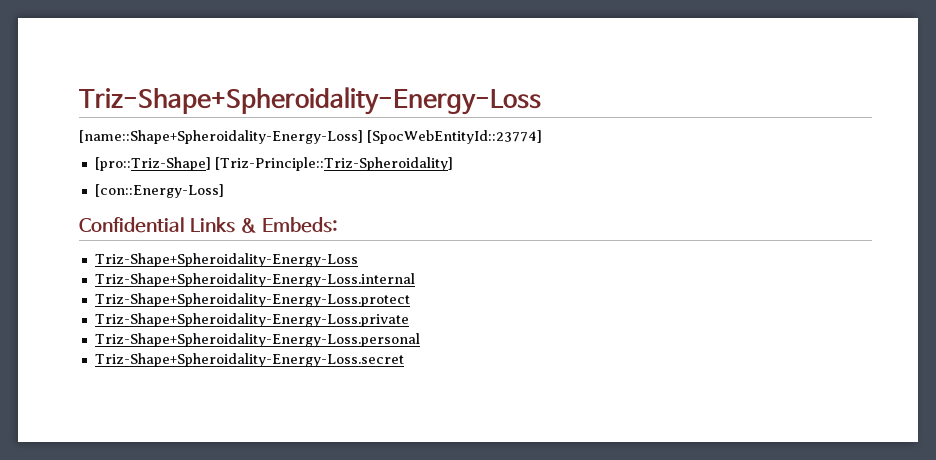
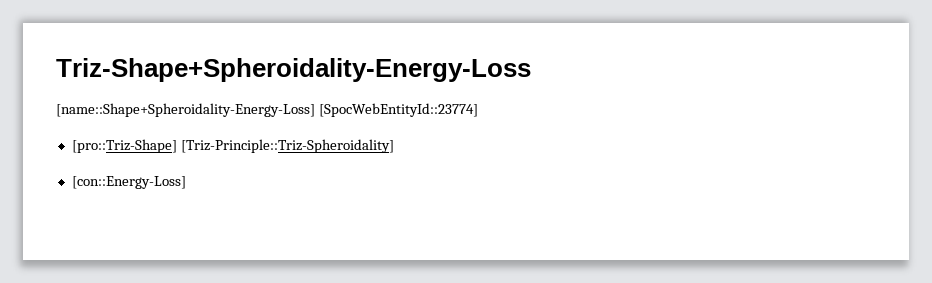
- Confidential Links & Embeds:
- Triz-Shape+Spheroidality-Energy-Loss
- Triz-Shape+Spheroidality-Energy-Loss.internal
- Triz-Shape+Spheroidality-Energy-Loss.protect
- Triz-Shape+Spheroidality-Energy-Loss.private
- Triz-Shape+Spheroidality-Energy-Loss.personal
- Triz-Shape+Spheroidality-Energy-Loss.secret

